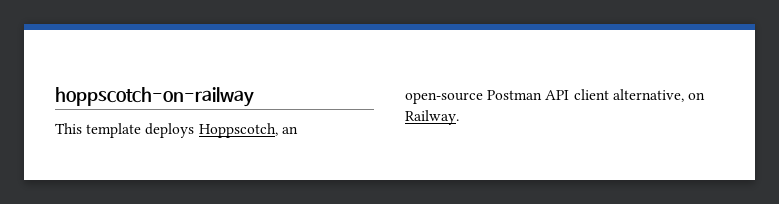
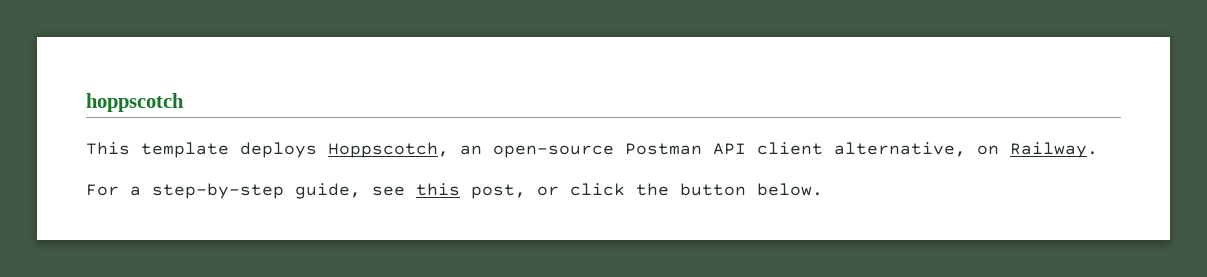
- hoppscotch-on-railway
+ hoppscotch
+ For a step-by-step guide, see this post, or click the button below.

